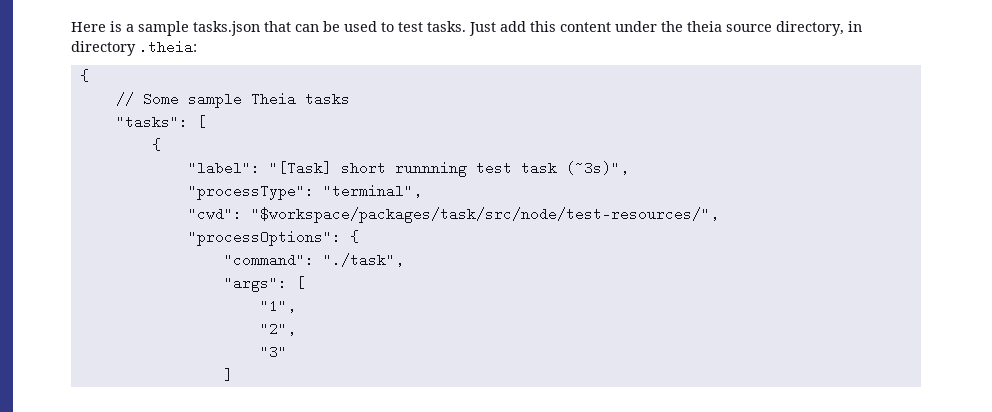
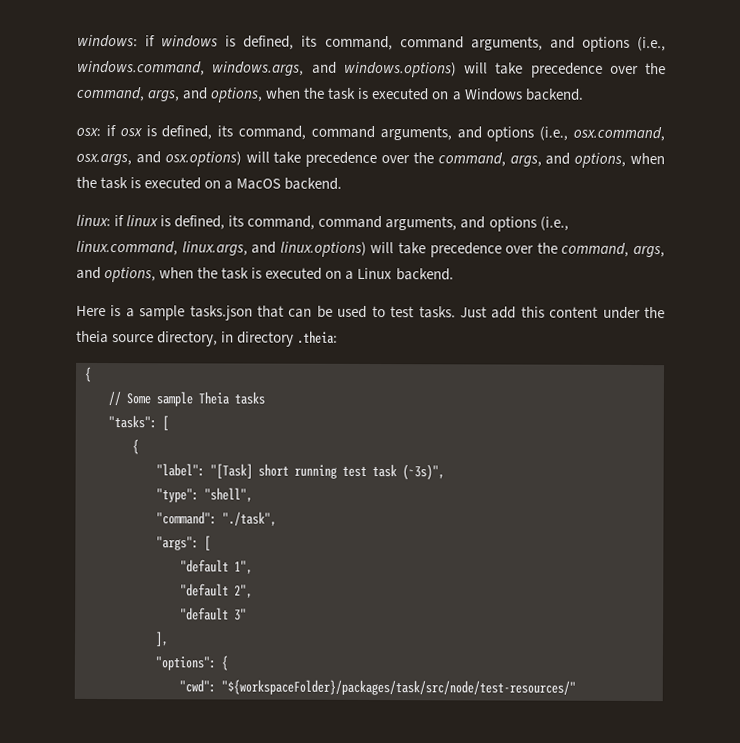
+ windows: if windows is defined, its command, command arguments, and options (i.e., windows.command, windows.args, and windows.options) will take precedence over the command, args, and options, when the task is executed on a Windows backend.
+ osx: if osx is defined, its command, command arguments, and options (i.e., osx.command, osx.args, and osx.options) will take precedence over the command, args, and options, when the task is executed on a MacOS backend.
+ linux: if linux is defined, its command, command arguments, and options (i.e., linux.command, linux.args, and linux.options) will take precedence over the command, args, and options, when the task is executed on a Linux backend.
- "label": "[Task] short runnning test task (~3s)",
+ "label": "[Task] short running test task (~3s)",
- "processType": "terminal",
- "cwd": "$workspace/packages/task/src/node/test-resources/",
- "processOptions": {
+ "type": "shell",
  "command": "./task",
  "args": [
- "1",
- "2",
- "3"
- ]
+ "default 1",
+ "default 2",
+ "default 3"
+ ],
+ "options": {
+ "cwd": "${workspaceFolder}/packages/task/src/node/test-resources/"

